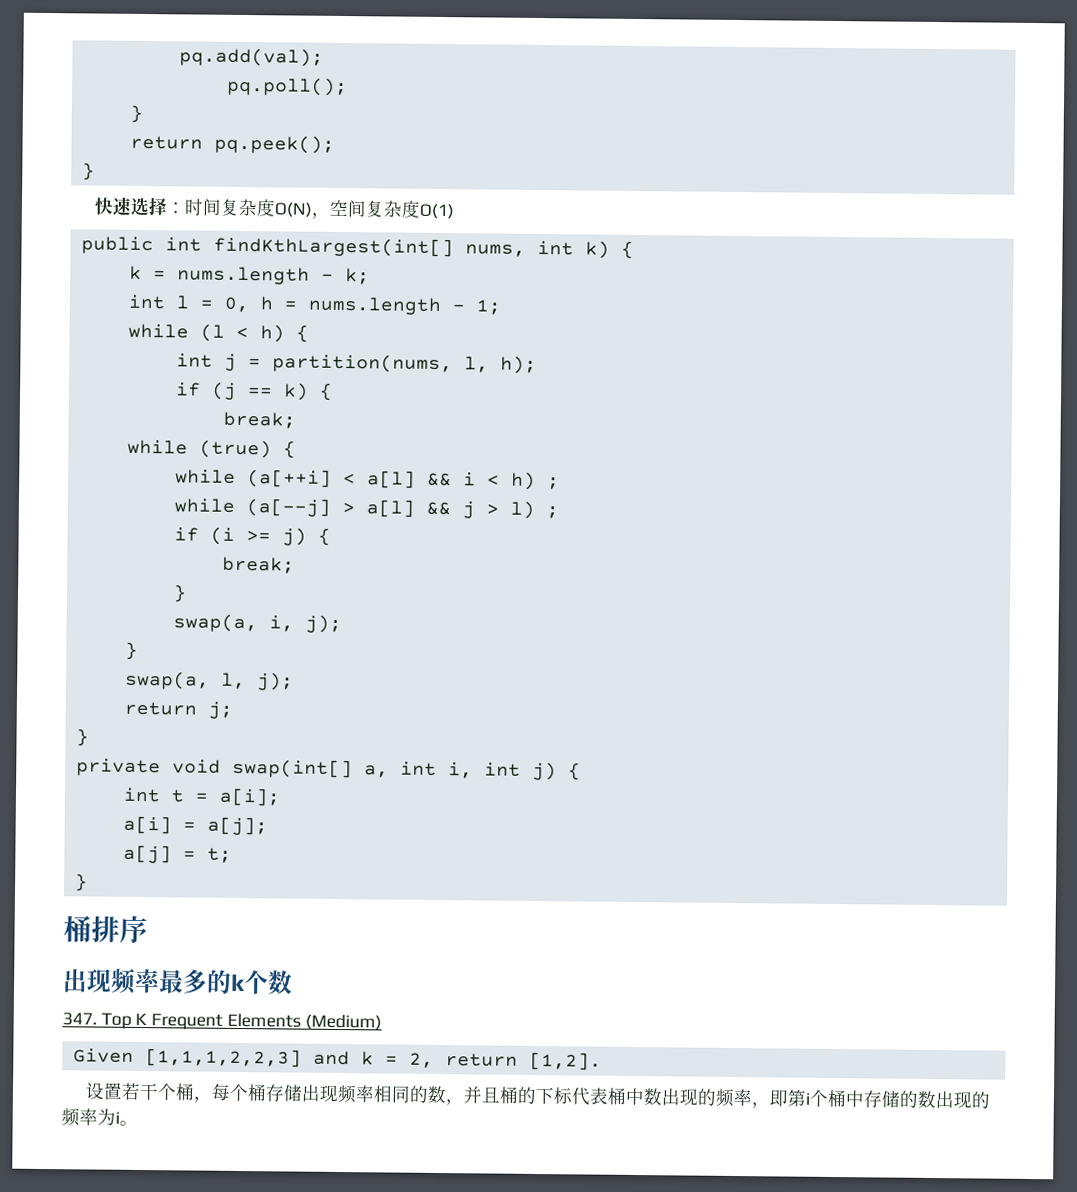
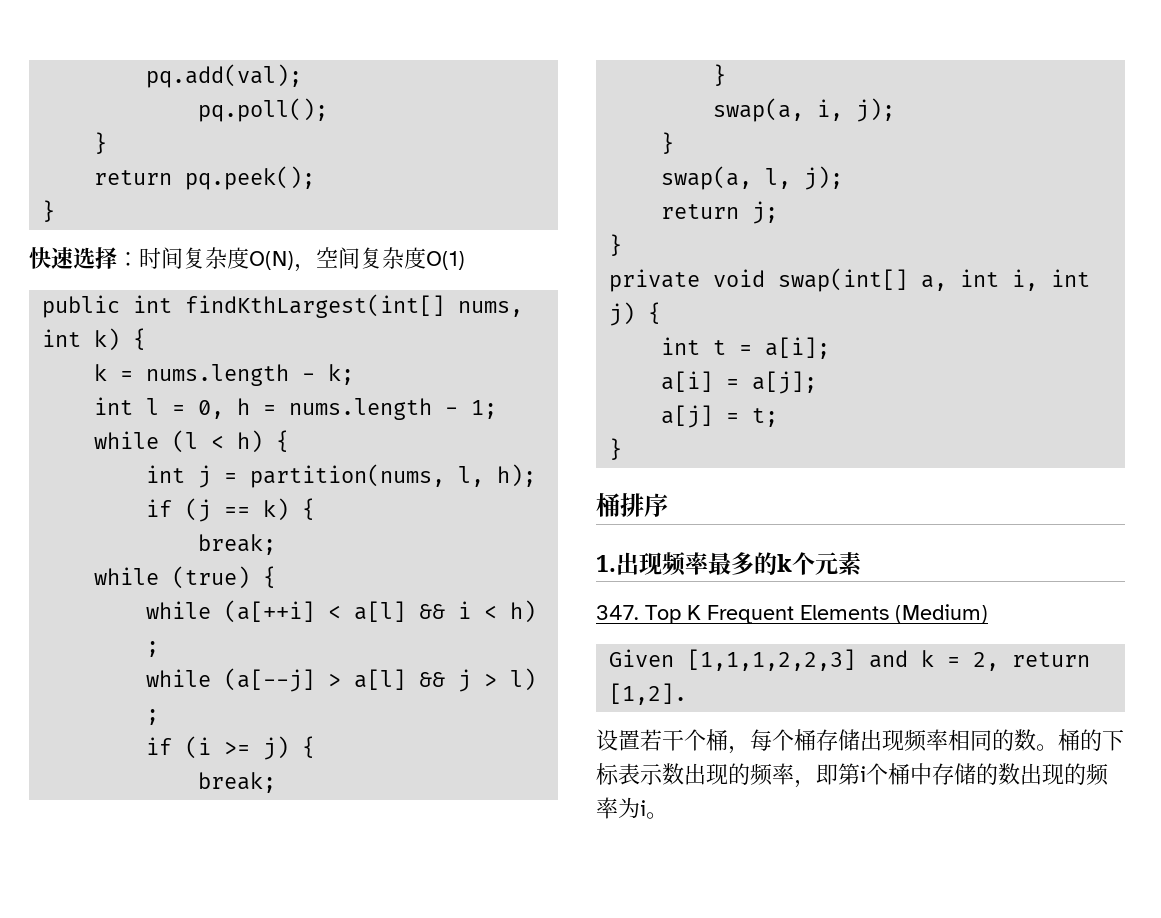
- 出现频率最多的k个数
+ 1.出现频率最多的k个元素
- 设置若干个桶，每个桶存储出现频率相同的数，并且桶的下标代表桶中数出现的频率，即第i个桶中存储的数出现的频率为i。
+ 设置若干个桶，每个桶存储出现频率相同的数。桶的下标表示数出现的频率，即第i个桶中存储的数出现的频率为i。

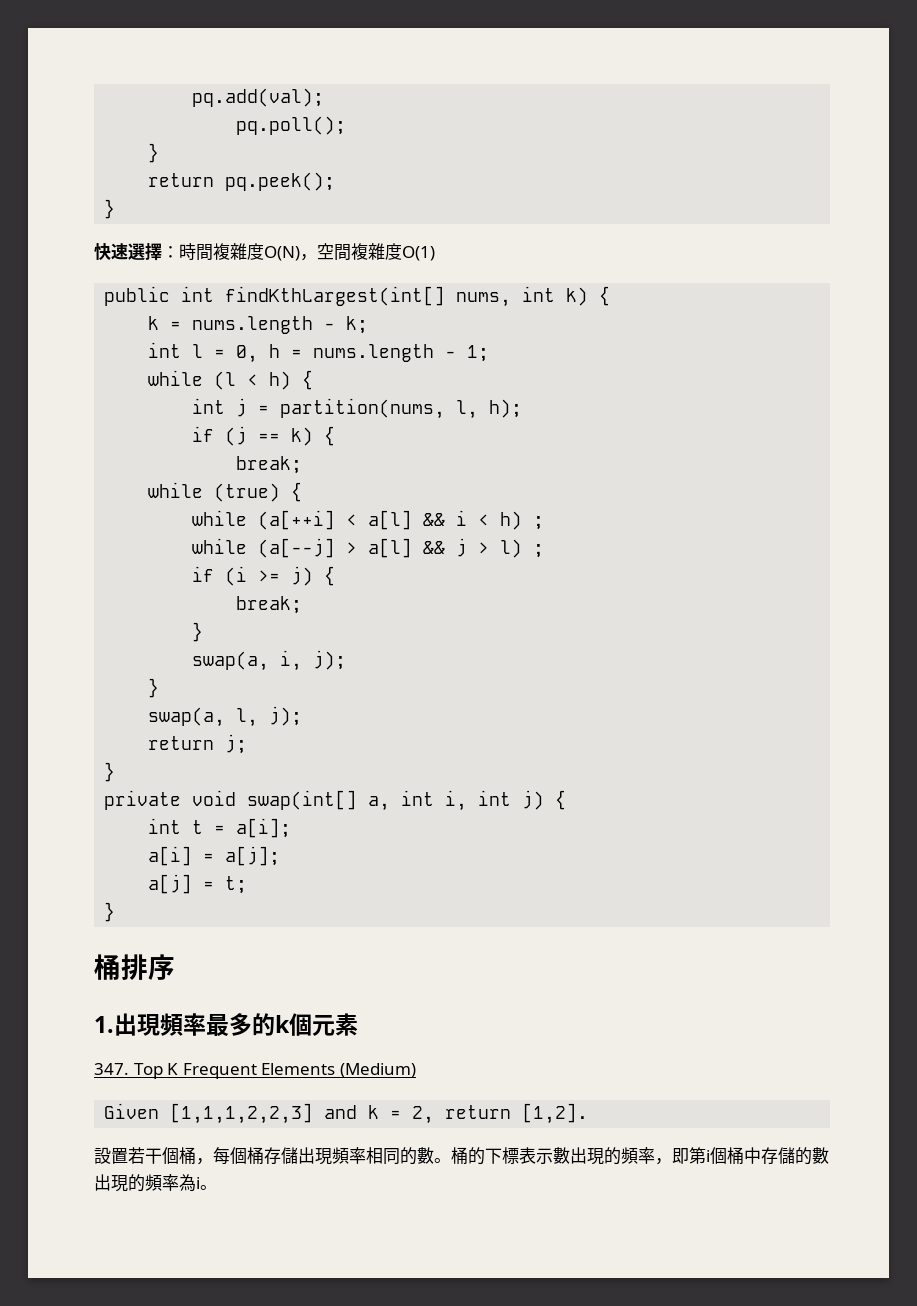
- 快速选择：时间复杂度O(N)，空间复杂度O(1)
+ 快速選擇：時間複雜度O(N)，空間複雜度O(1)
- 1.出现频率最多的k个元素
+ 1.出現頻率最多的k個元素
- 设置若干个桶，每个桶存储出现频率相同的数。
+ 設置若干個桶，每個桶存儲出現頻率相同的數。
- 桶的下标表示数出现的频率，即第i个桶中存储的数出现的频率为i。
+ 桶的下標表示數出現的頻率，即第i個桶中存儲的數出現的頻率為i。

